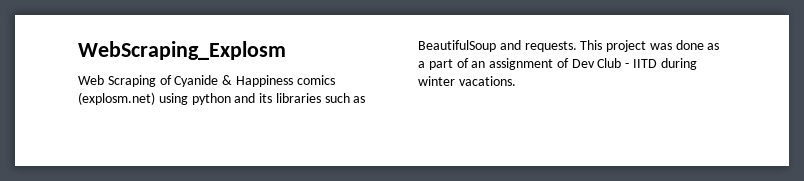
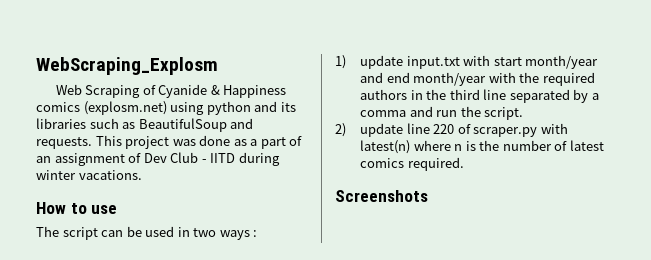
+ How to use
+ The script can be used in two ways :
+ 1) update input.txt with start month/year and end month/year with the required authors in the third line separated by a comma and run the script.
+ 2) update line 220 of scraper.py with latest(n) where n is the number of latest comics required.
+ Screenshots

